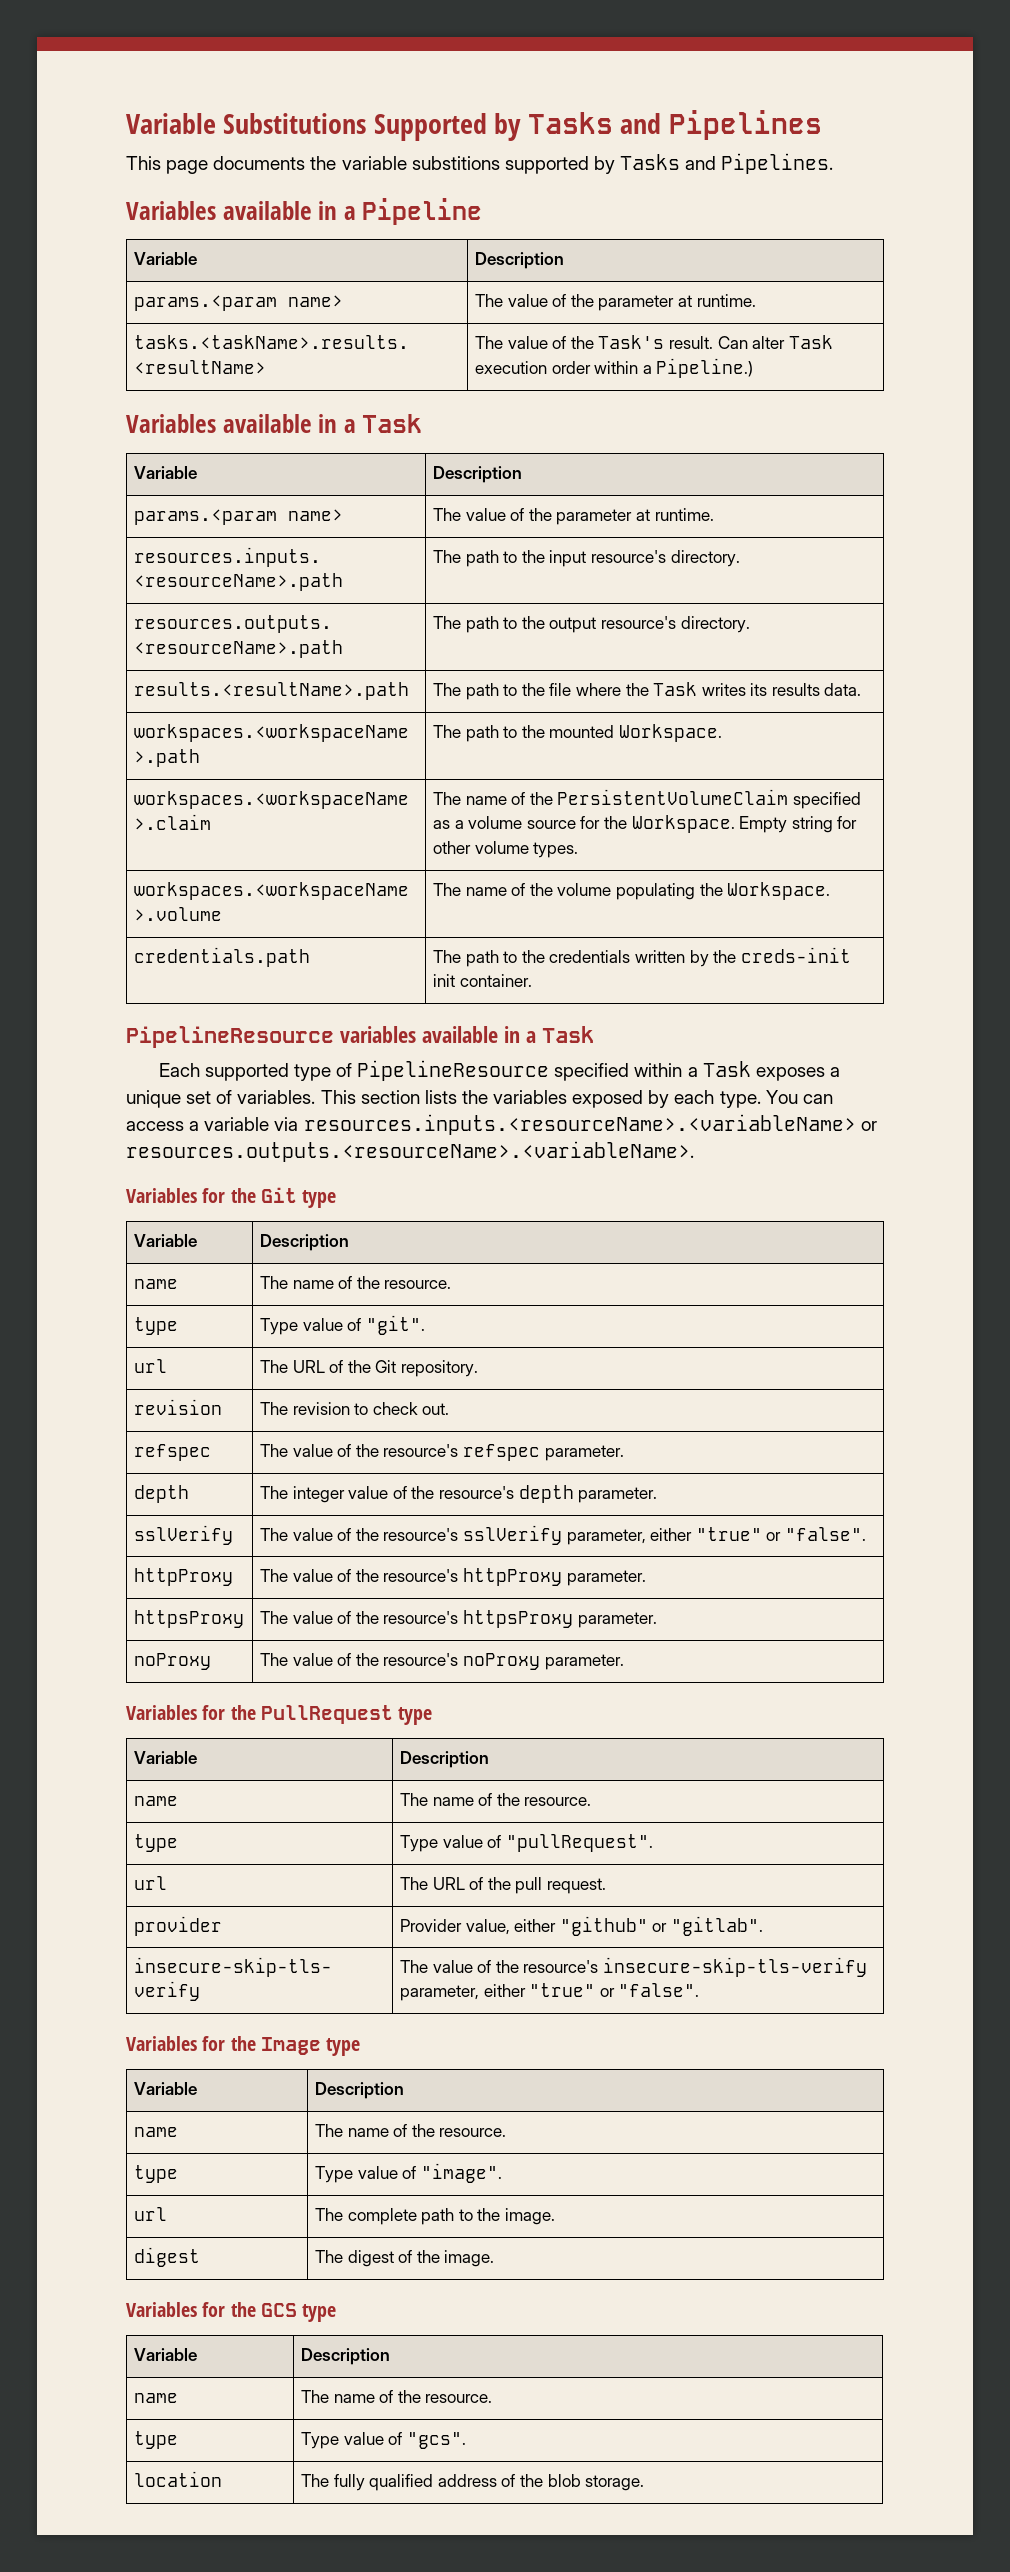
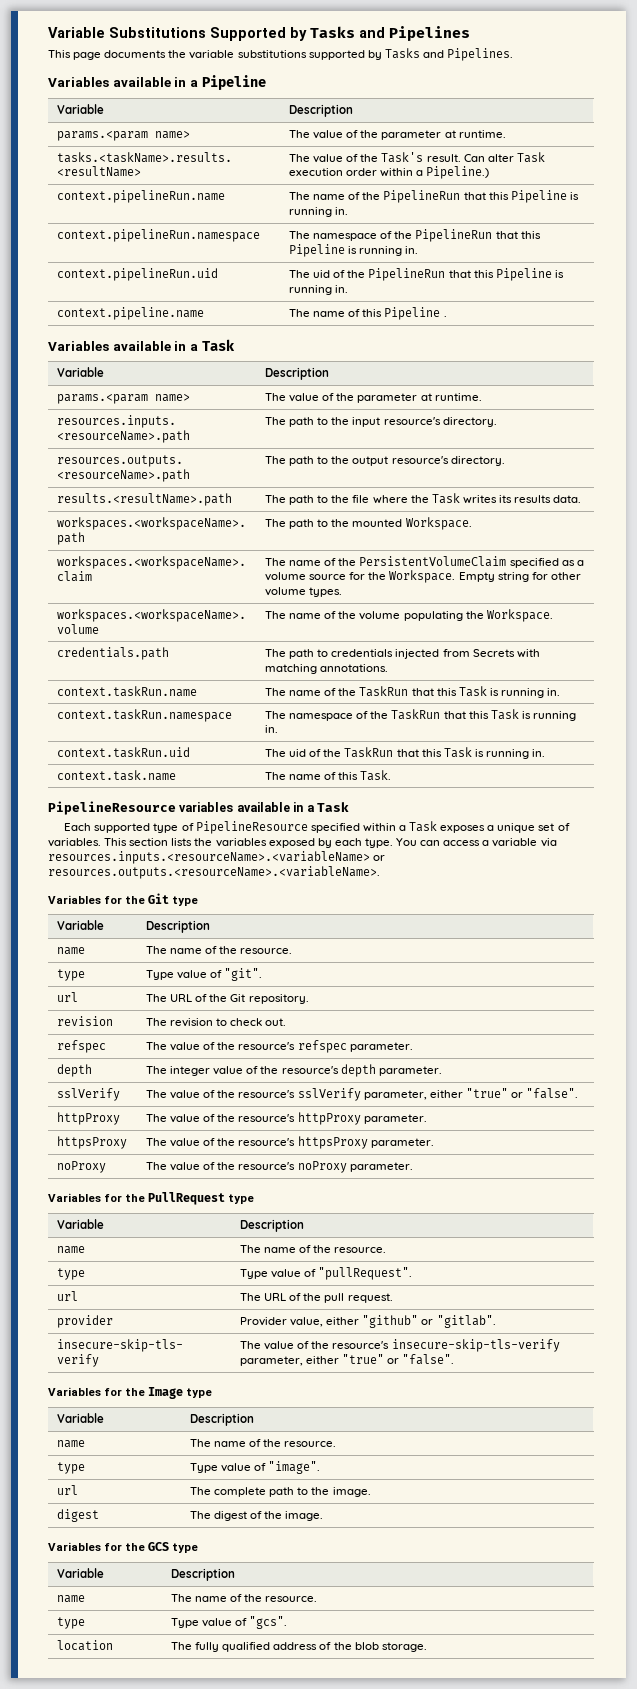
- This page documents the variable substitions supported by Tasks and Pipelines.
+ This page documents the variable substitutions supported by Tasks and Pipelines.
+ context.pipelineRun.name | The name of the PipelineRun that this Pipeline is running in.
+ context.pipelineRun.namespace | The namespace of the PipelineRun that this Pipeline is running in.
+ context.pipelineRun.uid | The uid of the PipelineRun that this Pipeline is running in.
+ context.pipeline.name | The name of this Pipeline .
- credentials.path | The path to the credentials written by the creds-init init container.
+ credentials.path | The path to credentials injected from Secrets with matching annotations.
+ context.taskRun.name | The name of the TaskRun that this Task is running in.
+ context.taskRun.namespace | The namespace of the TaskRun that this Task is running in.
+ context.taskRun.uid | The uid of the TaskRun that this Task is running in.
+ context.task.name | The name of this Task.

